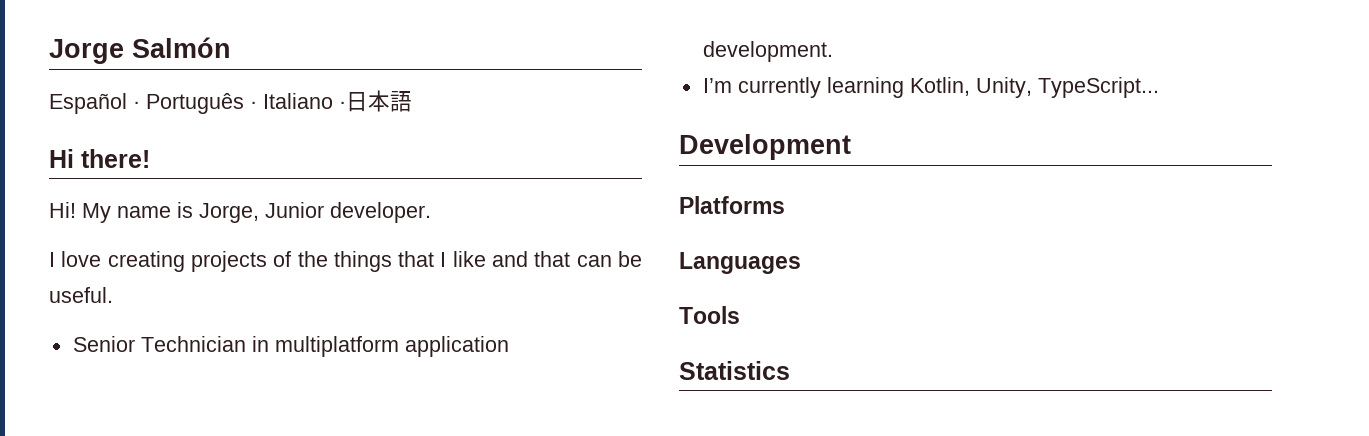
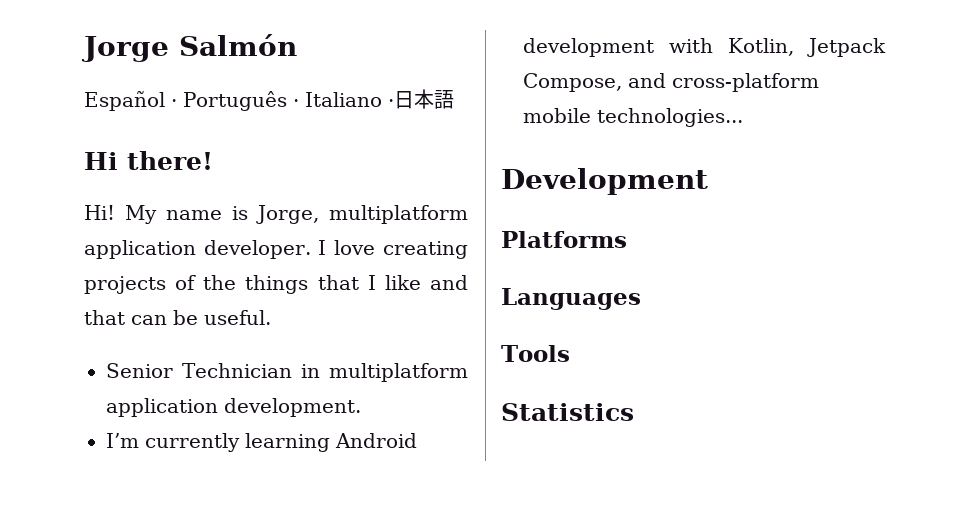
- My name is Jorge, Junior developer.
- I love creating projects of the things that I like and that can be useful.
+ My name is Jorge, multiplatform application developer. I love creating projects of the things that I like and that can be useful.
- I’m currently learning Kotlin, Unity, TypeScript...
+ I’m currently learning Android development with Kotlin, Jetpack Compose, and cross-platform mobile technologies...

